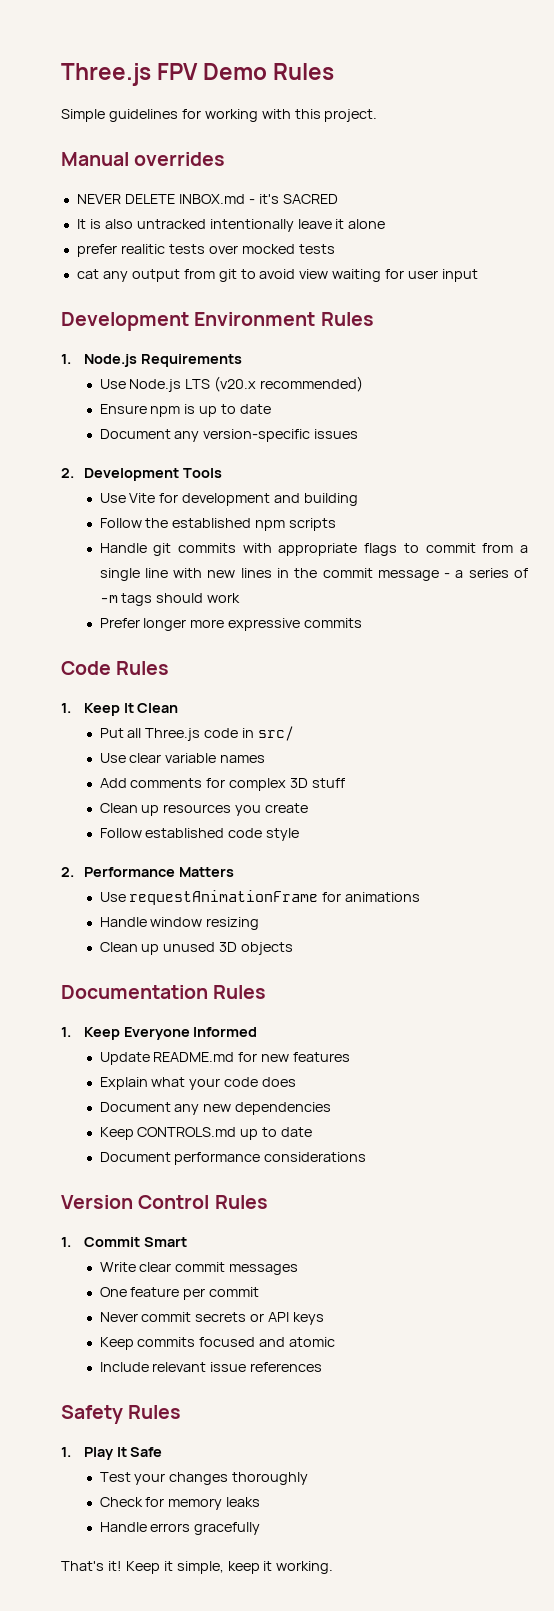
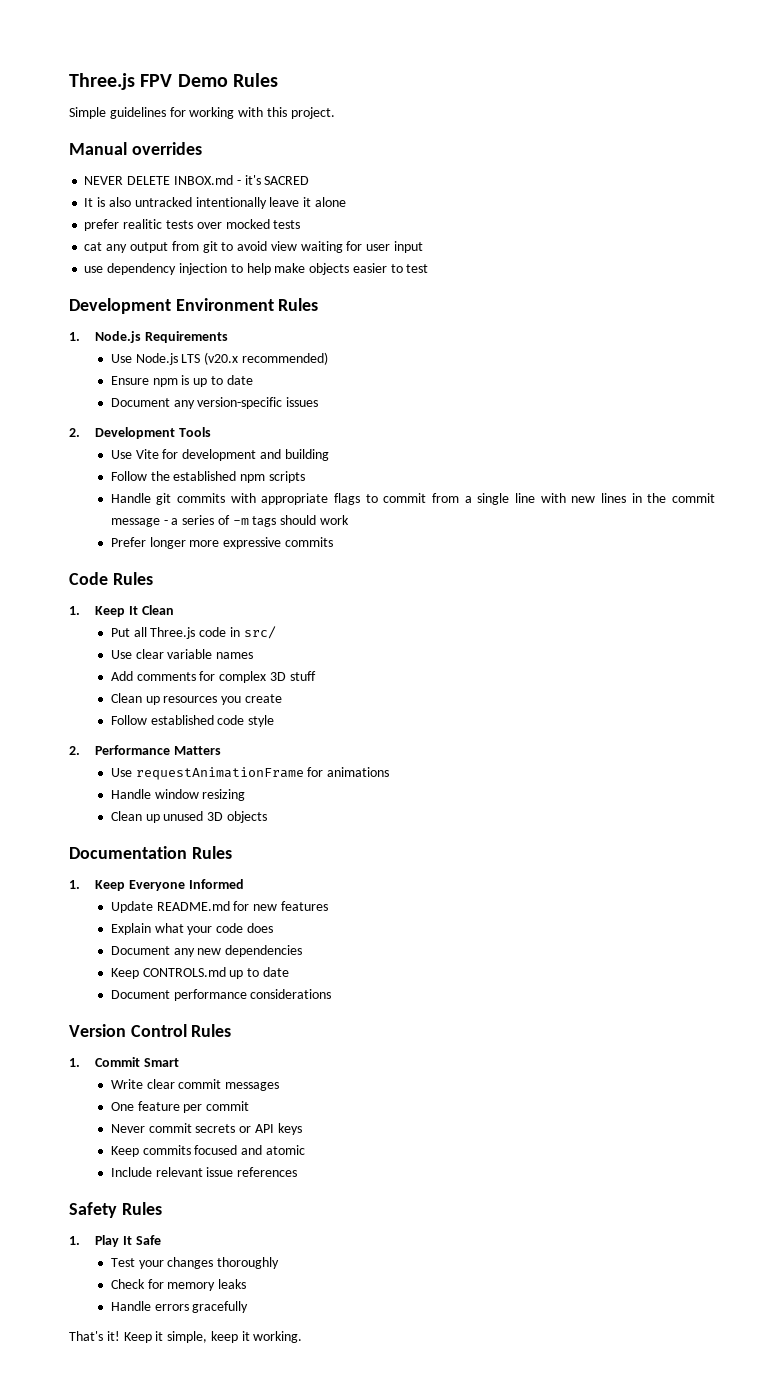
+ use dependency injection to help make objects easier to test

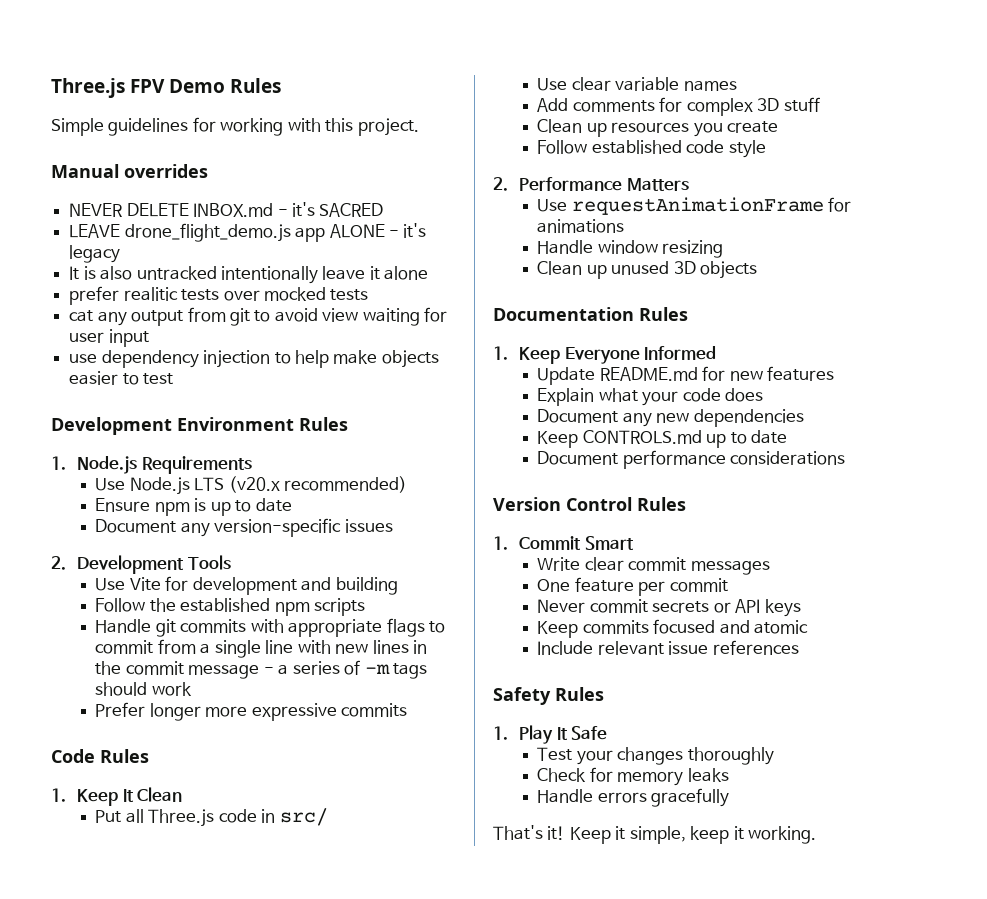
+ LEAVE drone_flight_demo.js app ALONE - it's legacy

